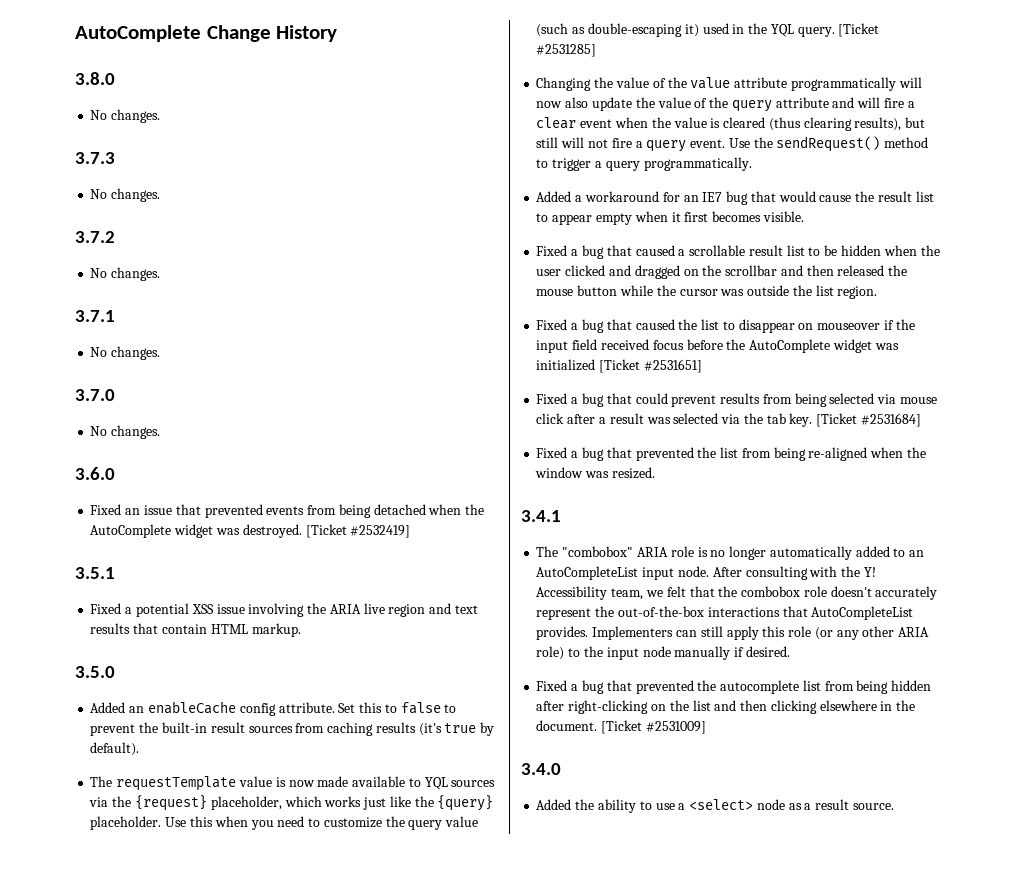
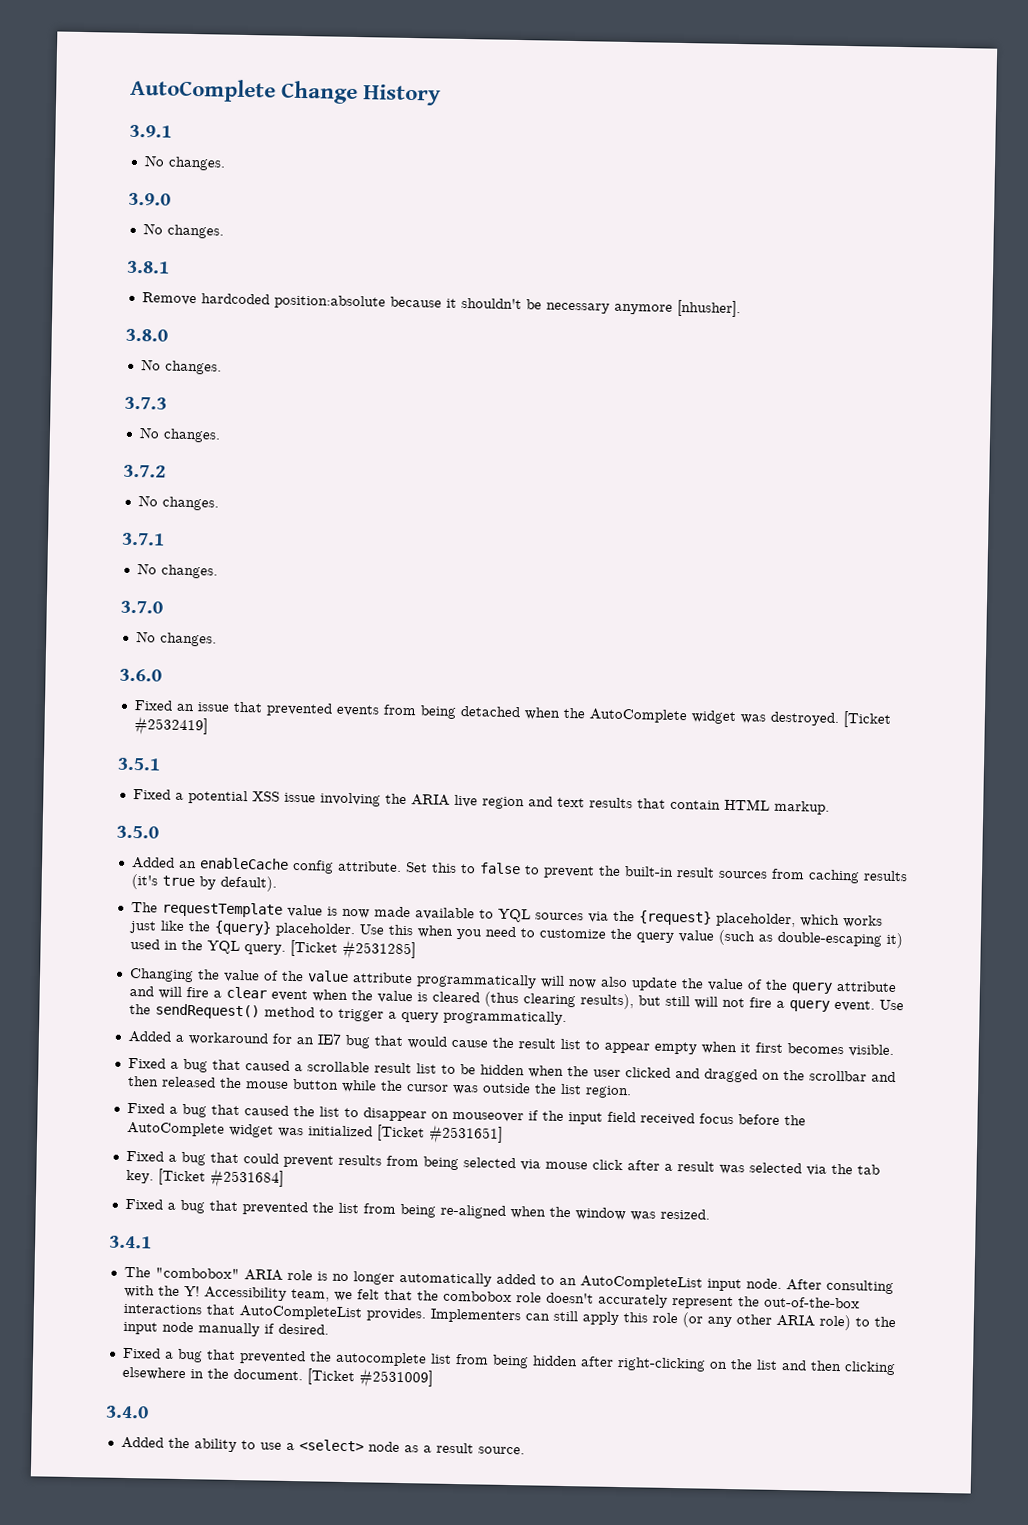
+ 3.9.1
+ No changes.
+ 3.9.0
+ No changes.
+ 3.8.1
+ Remove hardcoded position:absolute because it shouldn't be necessary anymore [nhusher].

